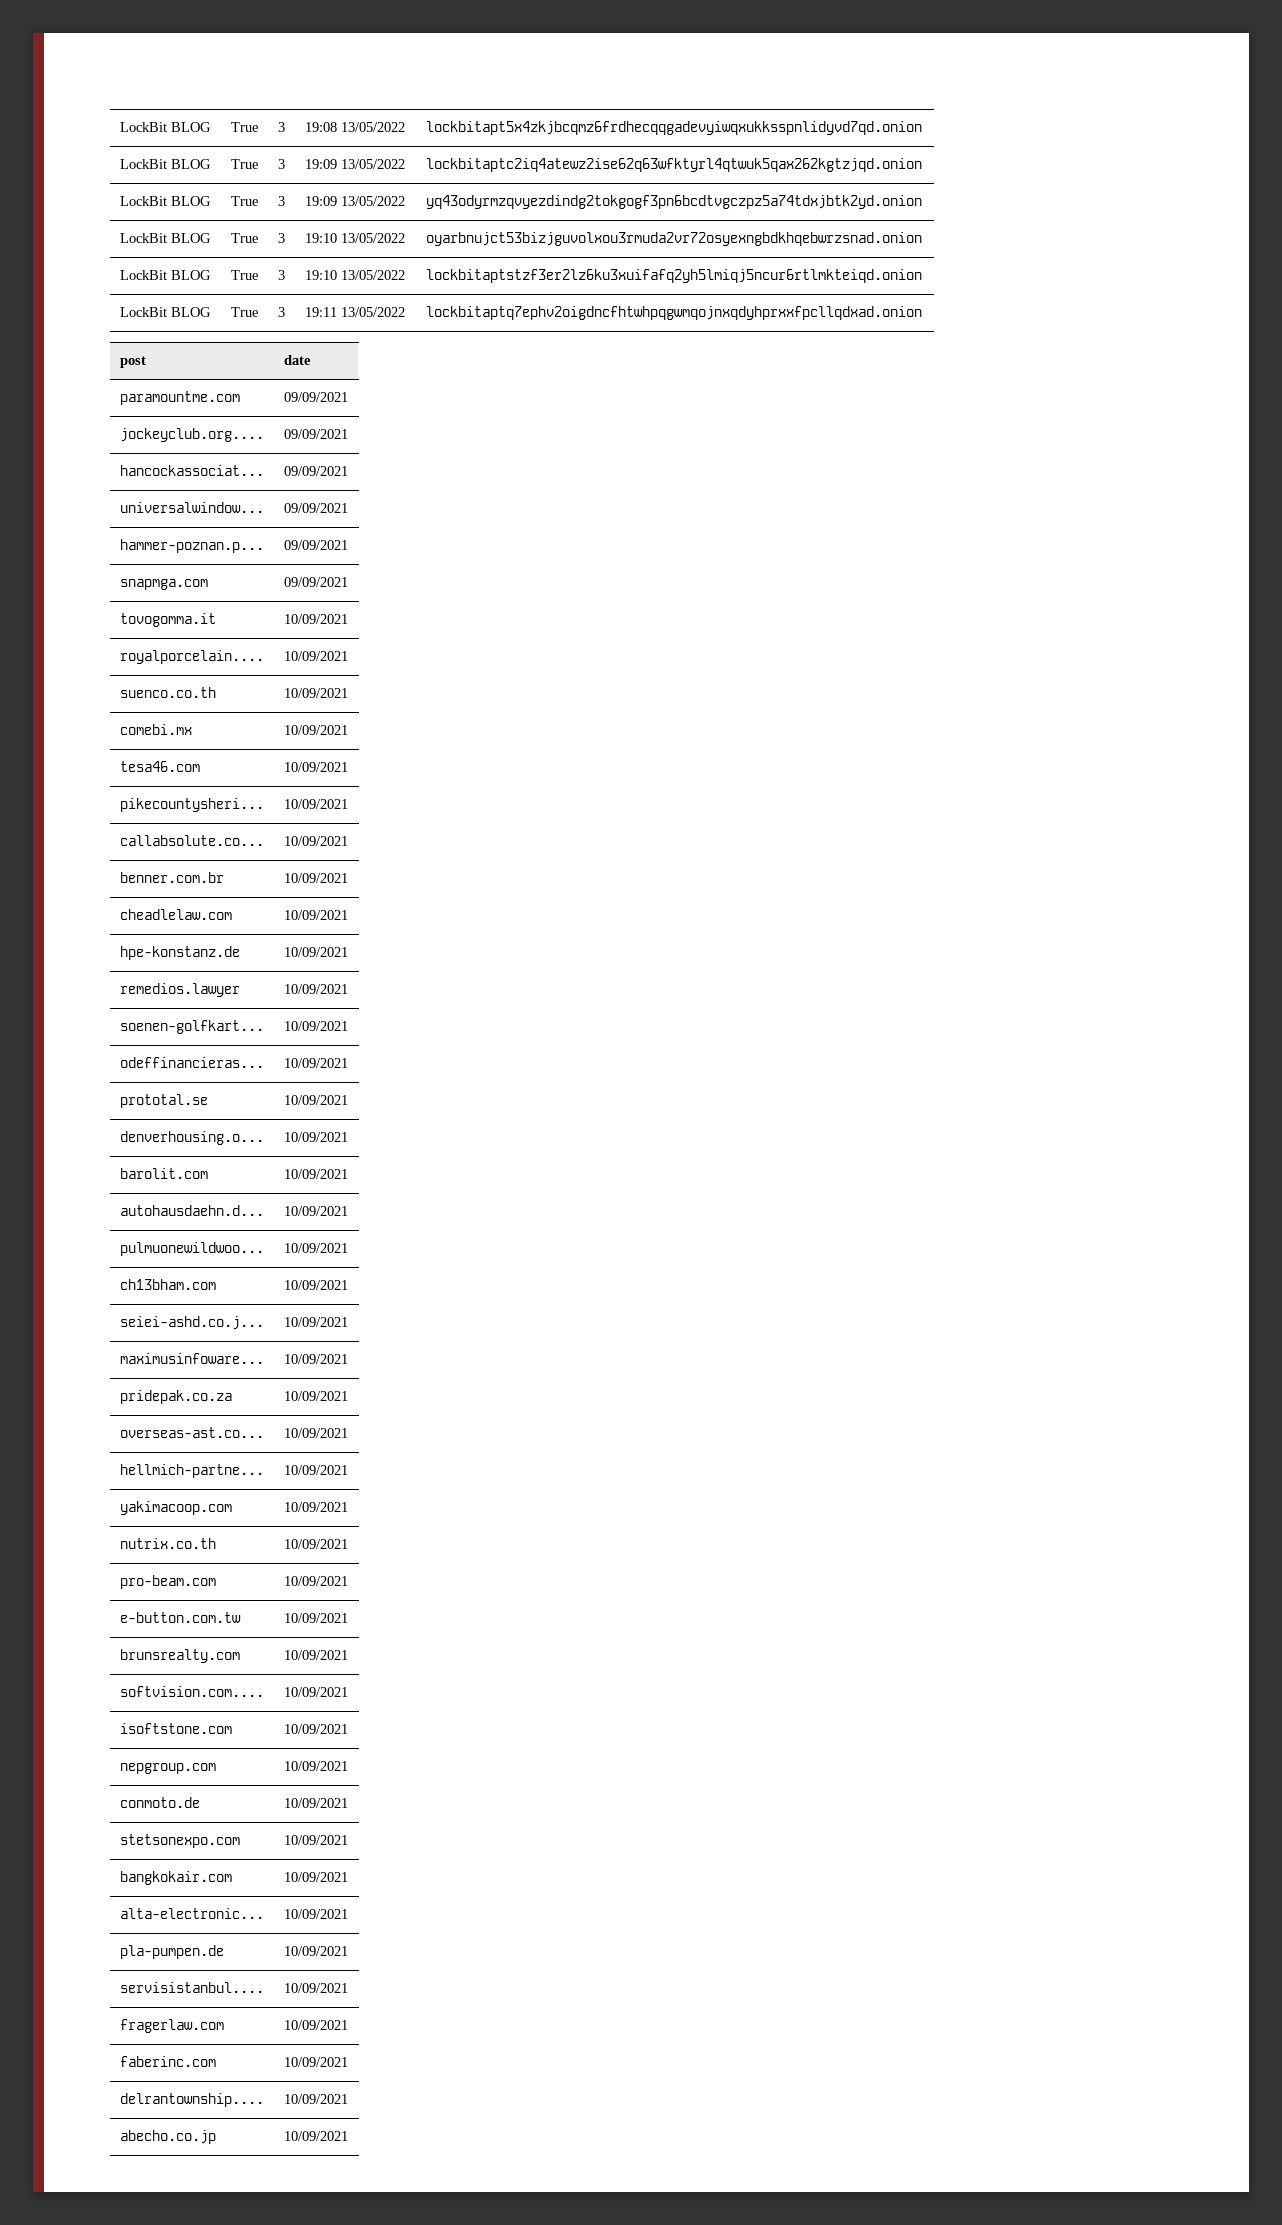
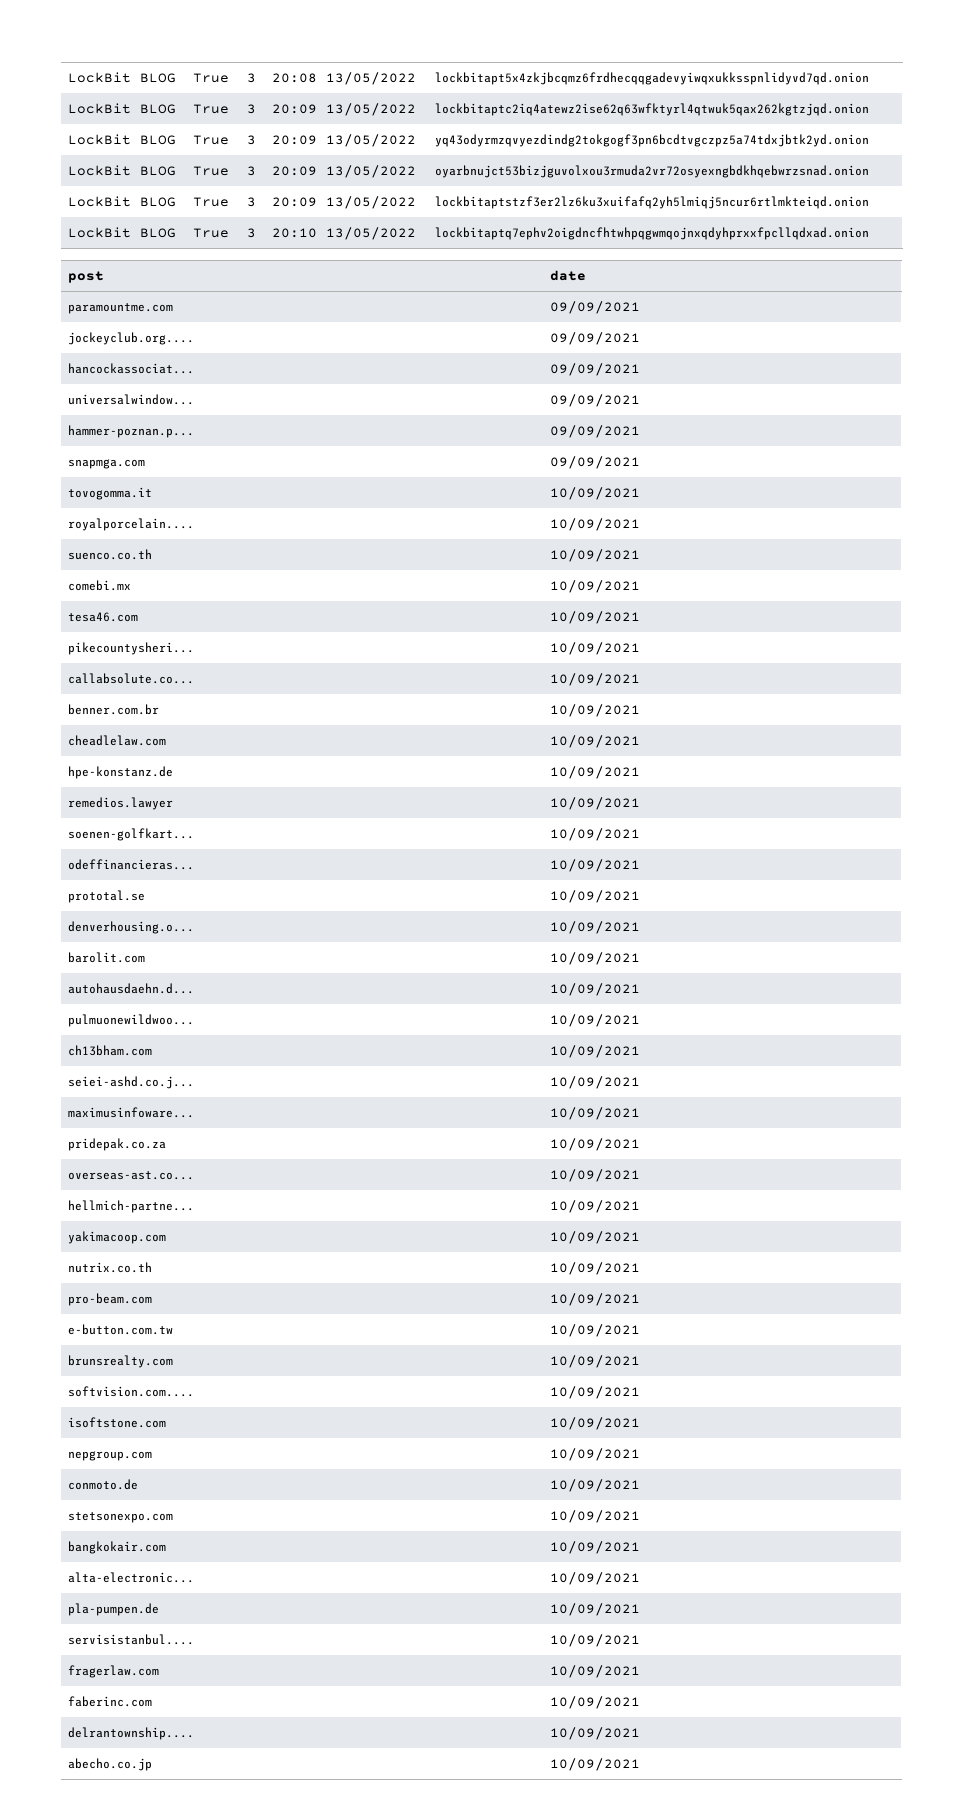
- LockBit BLOG | True | 3 | 19:08 13/05/2022 | lockbitapt5x4zkjbcqmz6frdhecqqgadevyiwqxukksspnlidyvd7qd.onion
+ LockBit BLOG | True | 3 | 20:08 13/05/2022 | lockbitapt5x4zkjbcqmz6frdhecqqgadevyiwqxukksspnlidyvd7qd.onion
- LockBit BLOG | True | 3 | 19:09 13/05/2022 | lockbitaptc2iq4atewz2ise62q63wfktyrl4qtwuk5qax262kgtzjqd.onion
+ LockBit BLOG | True | 3 | 20:09 13/05/2022 | lockbitaptc2iq4atewz2ise62q63wfktyrl4qtwuk5qax262kgtzjqd.onion
- LockBit BLOG | True | 3 | 19:09 13/05/2022 | yq43odyrmzqvyezdindg2tokgogf3pn6bcdtvgczpz5a74tdxjbtk2yd.onion
+ LockBit BLOG | True | 3 | 20:09 13/05/2022 | yq43odyrmzqvyezdindg2tokgogf3pn6bcdtvgczpz5a74tdxjbtk2yd.onion
- LockBit BLOG | True | 3 | 19:10 13/05/2022 | oyarbnujct53bizjguvolxou3rmuda2vr72osyexngbdkhqebwrzsnad.onion
+ LockBit BLOG | True | 3 | 20:09 13/05/2022 | oyarbnujct53bizjguvolxou3rmuda2vr72osyexngbdkhqebwrzsnad.onion
- LockBit BLOG | True | 3 | 19:10 13/05/2022 | lockbitaptstzf3er2lz6ku3xuifafq2yh5lmiqj5ncur6rtlmkteiqd.onion
+ LockBit BLOG | True | 3 | 20:09 13/05/2022 | lockbitaptstzf3er2lz6ku3xuifafq2yh5lmiqj5ncur6rtlmkteiqd.onion
- LockBit BLOG | True | 3 | 19:11 13/05/2022 | lockbitaptq7ephv2oigdncfhtwhpqgwmqojnxqdyhprxxfpcllqdxad.onion
+ LockBit BLOG | True | 3 | 20:10 13/05/2022 | lockbitaptq7ephv2oigdncfhtwhpqgwmqojnxqdyhprxxfpcllqdxad.onion

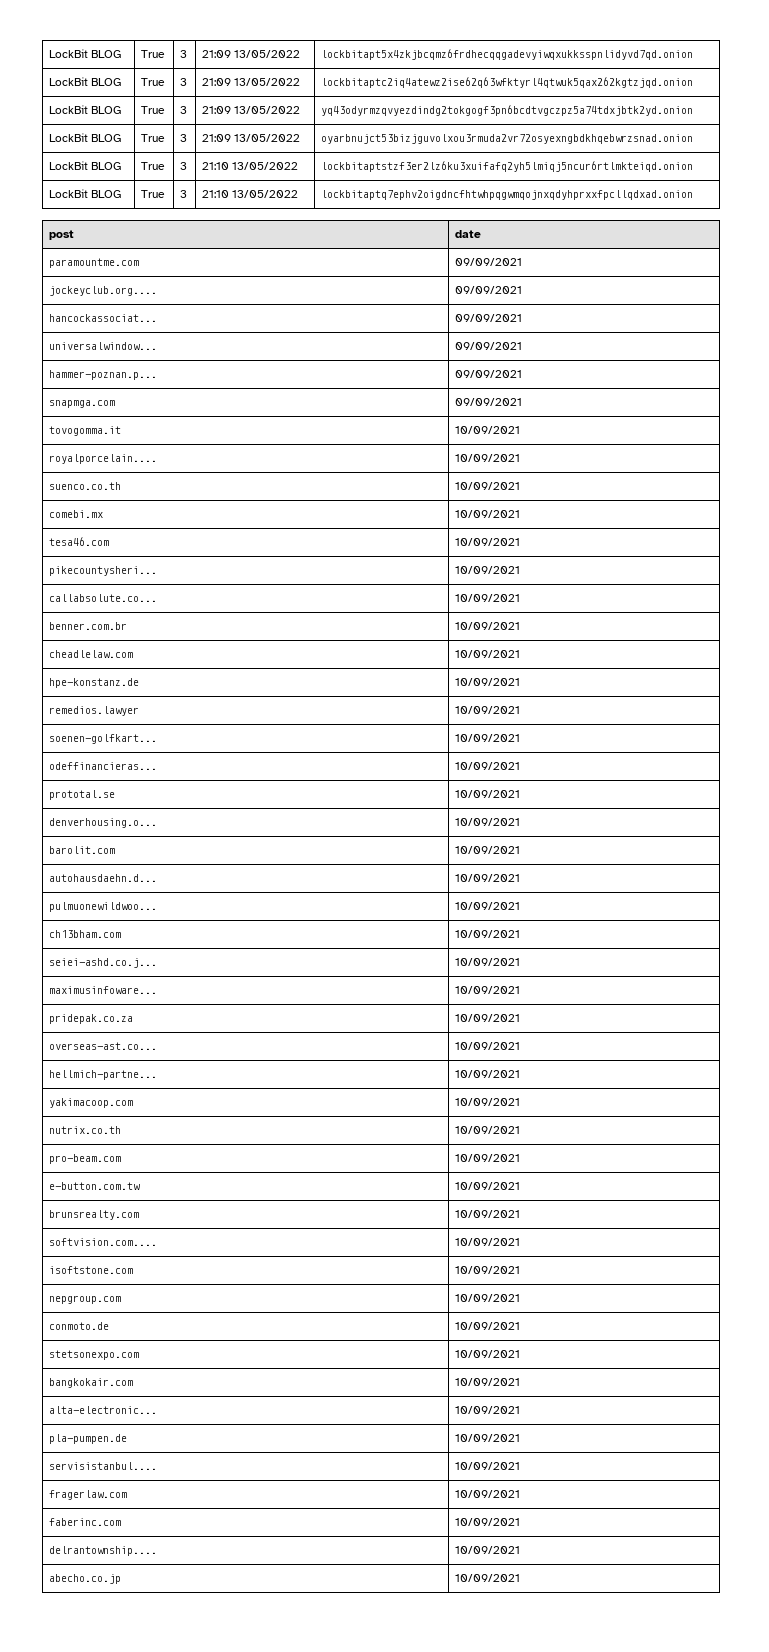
- LockBit BLOG | True | 3 | 20:08 13/05/2022 | lockbitapt5x4zkjbcqmz6frdhecqqgadevyiwqxukksspnlidyvd7qd.onion
+ LockBit BLOG | True | 3 | 21:09 13/05/2022 | lockbitapt5x4zkjbcqmz6frdhecqqgadevyiwqxukksspnlidyvd7qd.onion
- LockBit BLOG | True | 3 | 20:09 13/05/2022 | lockbitaptc2iq4atewz2ise62q63wfktyrl4qtwuk5qax262kgtzjqd.onion
+ LockBit BLOG | True | 3 | 21:09 13/05/2022 | lockbitaptc2iq4atewz2ise62q63wfktyrl4qtwuk5qax262kgtzjqd.onion
- LockBit BLOG | True | 3 | 20:09 13/05/2022 | yq43odyrmzqvyezdindg2tokgogf3pn6bcdtvgczpz5a74tdxjbtk2yd.onion
+ LockBit BLOG | True | 3 | 21:09 13/05/2022 | yq43odyrmzqvyezdindg2tokgogf3pn6bcdtvgczpz5a74tdxjbtk2yd.onion
- LockBit BLOG | True | 3 | 20:09 13/05/2022 | oyarbnujct53bizjguvolxou3rmuda2vr72osyexngbdkhqebwrzsnad.onion
+ LockBit BLOG | True | 3 | 21:09 13/05/2022 | oyarbnujct53bizjguvolxou3rmuda2vr72osyexngbdkhqebwrzsnad.onion
- LockBit BLOG | True | 3 | 20:09 13/05/2022 | lockbitaptstzf3er2lz6ku3xuifafq2yh5lmiqj5ncur6rtlmkteiqd.onion
+ LockBit BLOG | True | 3 | 21:10 13/05/2022 | lockbitaptstzf3er2lz6ku3xuifafq2yh5lmiqj5ncur6rtlmkteiqd.onion
- LockBit BLOG | True | 3 | 20:10 13/05/2022 | lockbitaptq7ephv2oigdncfhtwhpqgwmqojnxqdyhprxxfpcllqdxad.onion
+ LockBit BLOG | True | 3 | 21:10 13/05/2022 | lockbitaptq7ephv2oigdncfhtwhpqgwmqojnxqdyhprxxfpcllqdxad.onion

